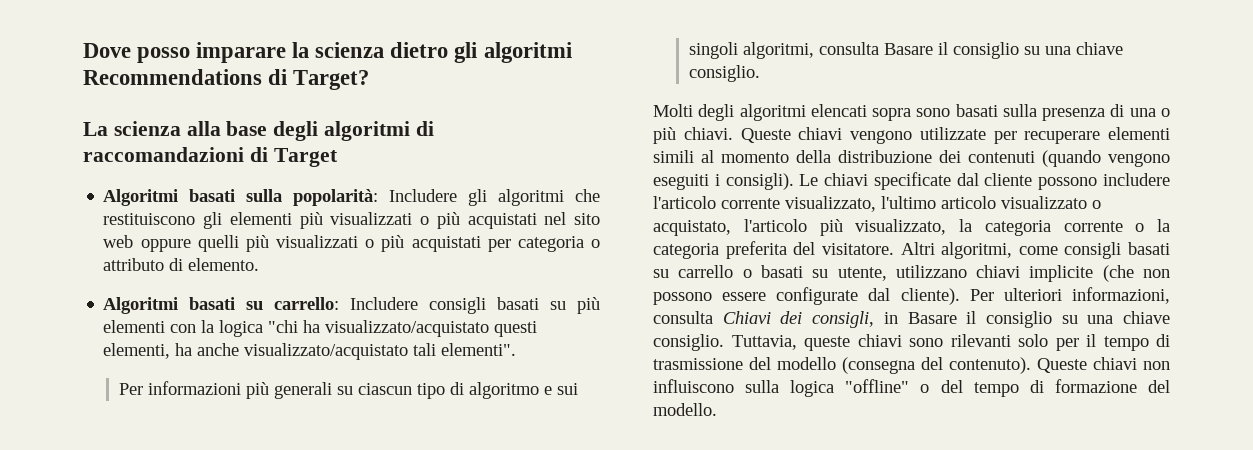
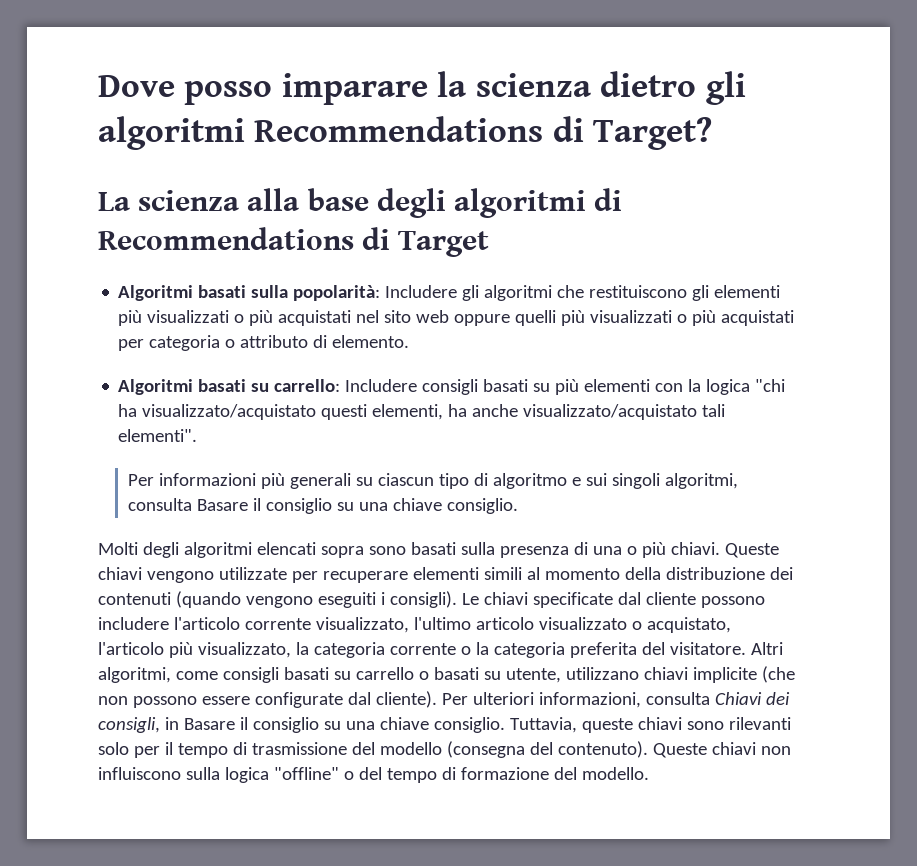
- La scienza alla base degli algoritmi di raccomandazioni di Target
+ La scienza alla base degli algoritmi di Recommendations di Target

